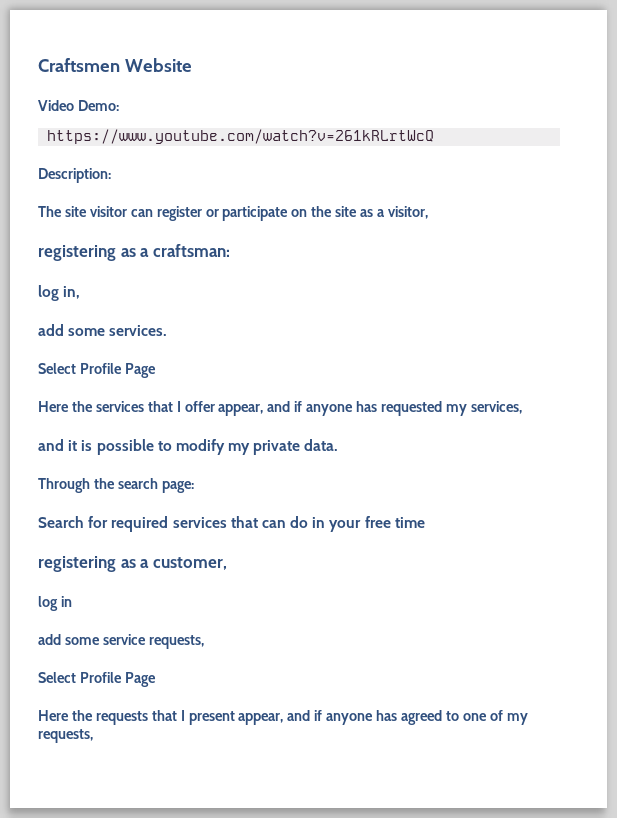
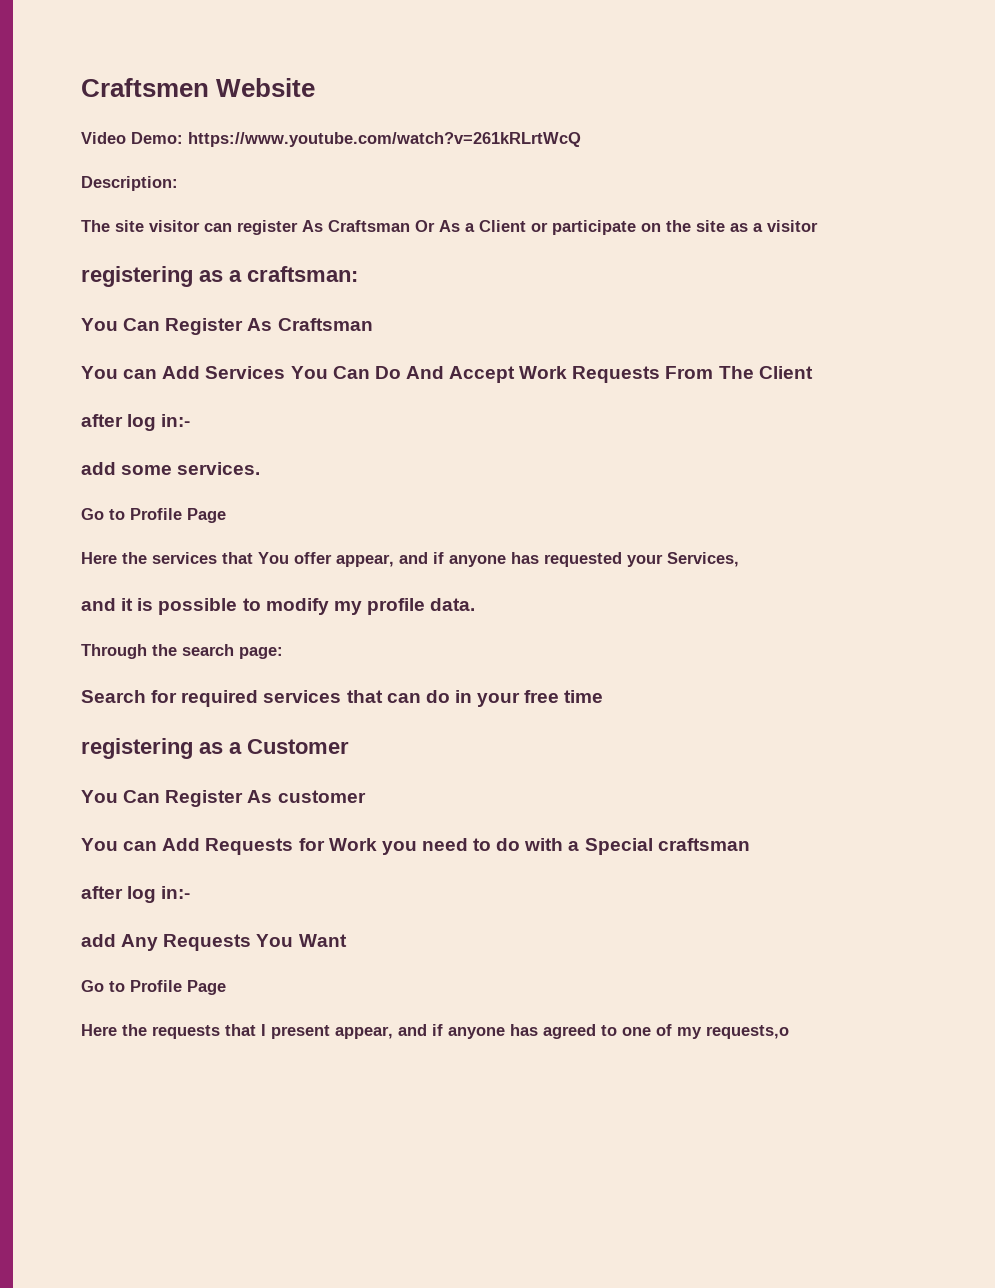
- Video Demo:
- https://www.youtube.com/watch?v=261kRLrtWcQ
+ Video Demo: https://www.youtube.com/watch?v=261kRLrtWcQ
- The site visitor can register or participate on the site as a visitor,
+ The site visitor can register As Craftsman Or As a Client or participate on the site as a visitor
- log in,
+ You Can Register As Craftsman
+ You can Add Services You Can Do And Accept Work Requests From The Client
+ after log in:-
  add some services.
- Select Profile Page
+ Go to Profile Page
- Here the services that I offer appear, and if anyone has requested my services,
+ Here the services that You offer appear, and if anyone has requested your Services,
- and it is possible to modify my private data.
+ and it is possible to modify my profile data.
- registering as a customer,
- log in
- add some service requests,
- Select Profile Page
+ registering as a Customer
+ You Can Register As customer
+ You can Add Requests for Work you need to do with a Special craftsman
+ after log in:-
+ add Any Requests You Want
+ Go to Profile Page
- Here the requests that I present appear, and if anyone has agreed to one of my requests,
+ Here the requests that I present appear, and if anyone has agreed to one of my requests,o

